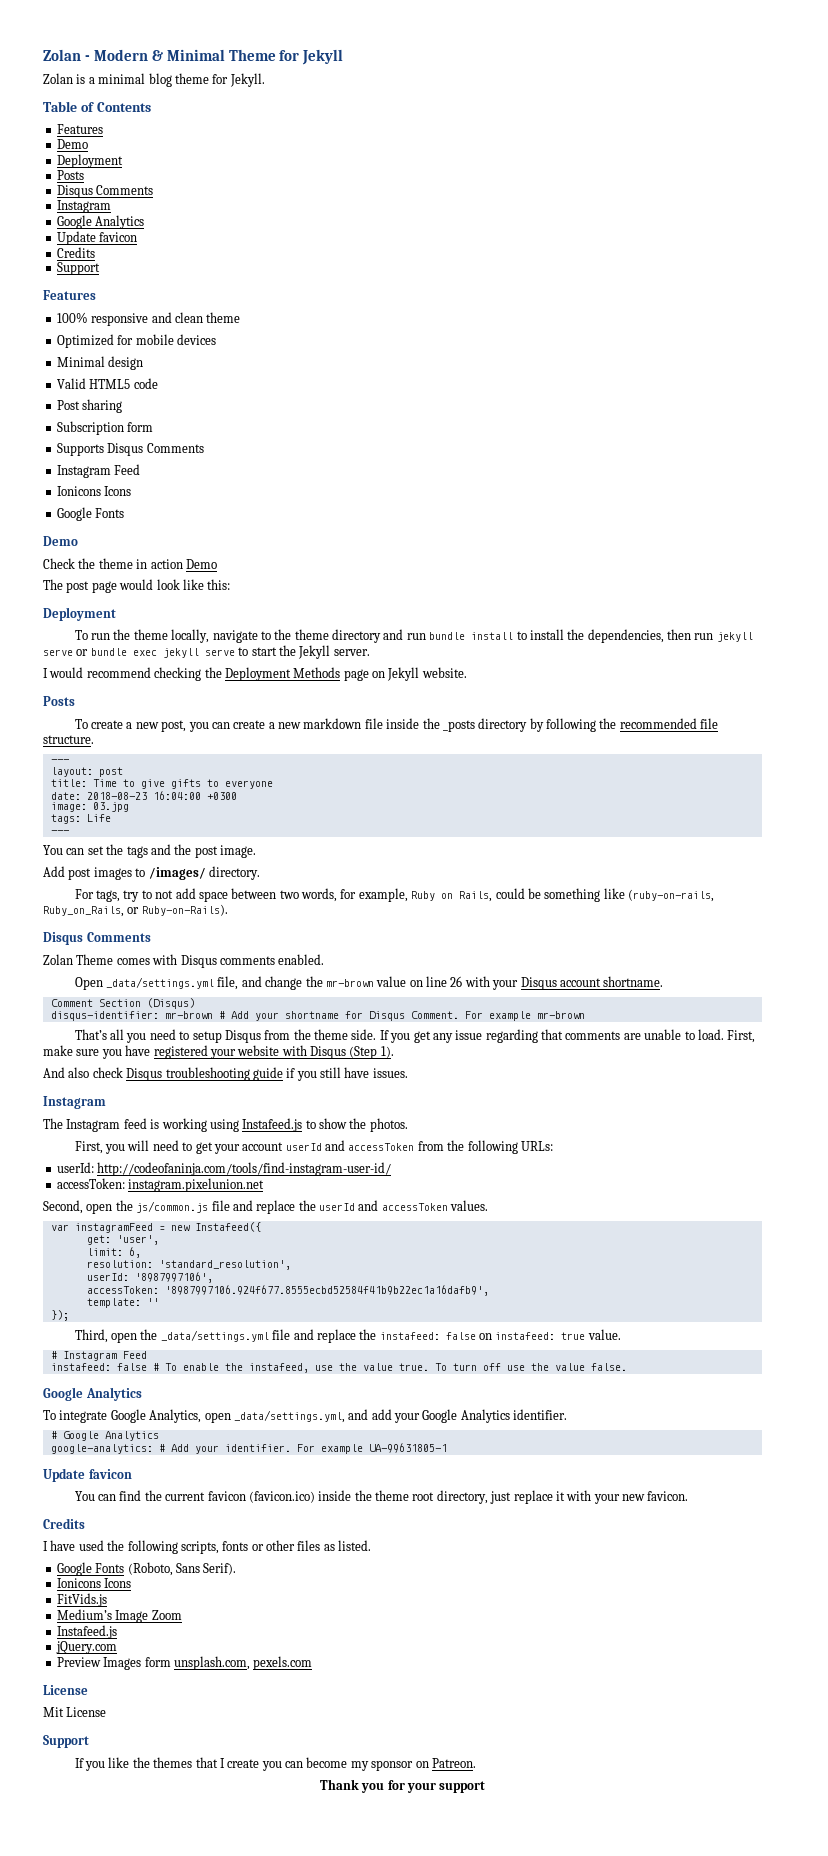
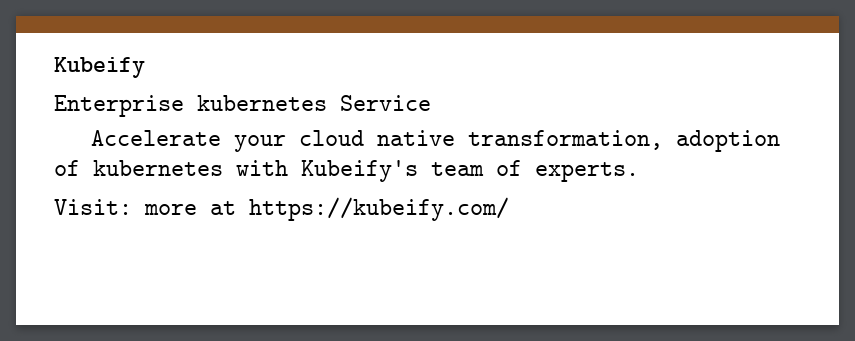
- Zolan - Modern & Minimal Theme for Jekyll
- Zolan is a minimal blog theme for Jekyll.
- Table of Contents
- Features
- Demo
- Deployment
- Posts
- Disqus Comments
- Instagram
- Google Analytics
- Update favicon
- Credits
- Support
- Features
- 100% responsive and clean theme
- Optimized for mobile devices
- Minimal design
- Valid HTML5 code
- Post sharing
- Subscription form
- Supports Disqus Comments
- Instagram Feed
- Ionicons Icons
- Google Fonts
- Demo
- Check the theme in action Demo
- The post page would look like this:
- Deployment
- To run the theme locally, navigate to the theme directory and run bundle install to install the dependencies, then run jekyll serve or bundle exec jekyll serve to start the Jekyll server.
- I would recommend checking the Deployment Methods page on Jekyll website.
- Posts
- To create a new post, you can create a new markdown file inside the _posts directory by following the recommended file structure.
- ---
- layout: post
- title: Time to give gifts to everyone
- date: 2018-08-23 16:04:00 +0300
- image: 03.jpg
- tags: Life
- ---
- You can set the tags and the post image.
- Add post images to /images/ directory.
- For tags, try to not add space between two words, for example, Ruby on Rails, could be something like (ruby-on-rails, Ruby_on_Rails, or Ruby-on-Rails).
- Disqus Comments
- Zolan Theme comes with Disqus comments enabled.
- Open _data/settings.yml file, and change the mr-brown value on line 26 with your Disqus account shortname.
- Comment Section (Disqus)
- disqus-identifier: mr-brown # Add your shortname for Disqus Comment. For example mr-brown
- That’s all you need to setup Disqus from the theme side. If you get any issue regarding that comments are unable to load. First, make sure you have registered your website with Disqus (Step 1).
- And also check Disqus troubleshooting guide if you still have issues.
- Instagram
- The Instagram feed is working using Instafeed.js to show the photos.
- First, you will need to get your account userId and accessToken from the following URLs:
- userId: http://codeofaninja.com/tools/find-instagram-user-id/
- accessToken: instagram.pixelunion.net
- Second, open the js/common.js file and replace the userId and accessToken values.
- var instagramFeed = new Instafeed({
- get: 'user',
- limit: 6,
- resolution: 'standard_resolution',
- userId: '8987997106',
- accessToken: '8987997106.924f677.8555ecbd52584f41b9b22ec1a16dafb9',
- template: ''
- });
- Third, open the _data/settings.yml file and replace the instafeed: false on instafeed: true value.
- # Instagram Feed
- instafeed: false # To enable the instafeed, use the value true. To turn off use the value false.
- Google Analytics
- To integrate Google Analytics, open _data/settings.yml, and add your Google Analytics identifier.
- # Google Analytics
- google-analytics: # Add your identifier. For example UA-99631805-1
- Update favicon
- You can find the current favicon (favicon.ico) inside the theme root directory, just replace it with your new favicon.
- Credits
- I have used the following scripts, fonts or other files as listed.
- Google Fonts (Roboto, Sans Serif).
- Ionicons Icons
- FitVids.js
- Medium’s Image Zoom
- Instafeed.js
- jQuery.com
- Preview Images form unsplash.com, pexels.com
- License
- Mit License
- Support
- If you like the themes that I create you can become my sponsor on Patreon.
- Thank you for your support
+ Kubeify
+ Enterprise kubernetes Service
+ Accelerate your cloud native transformation, adoption of kubernetes with Kubeify's team of experts.
+ Visit: more at https://kubeify.com/

